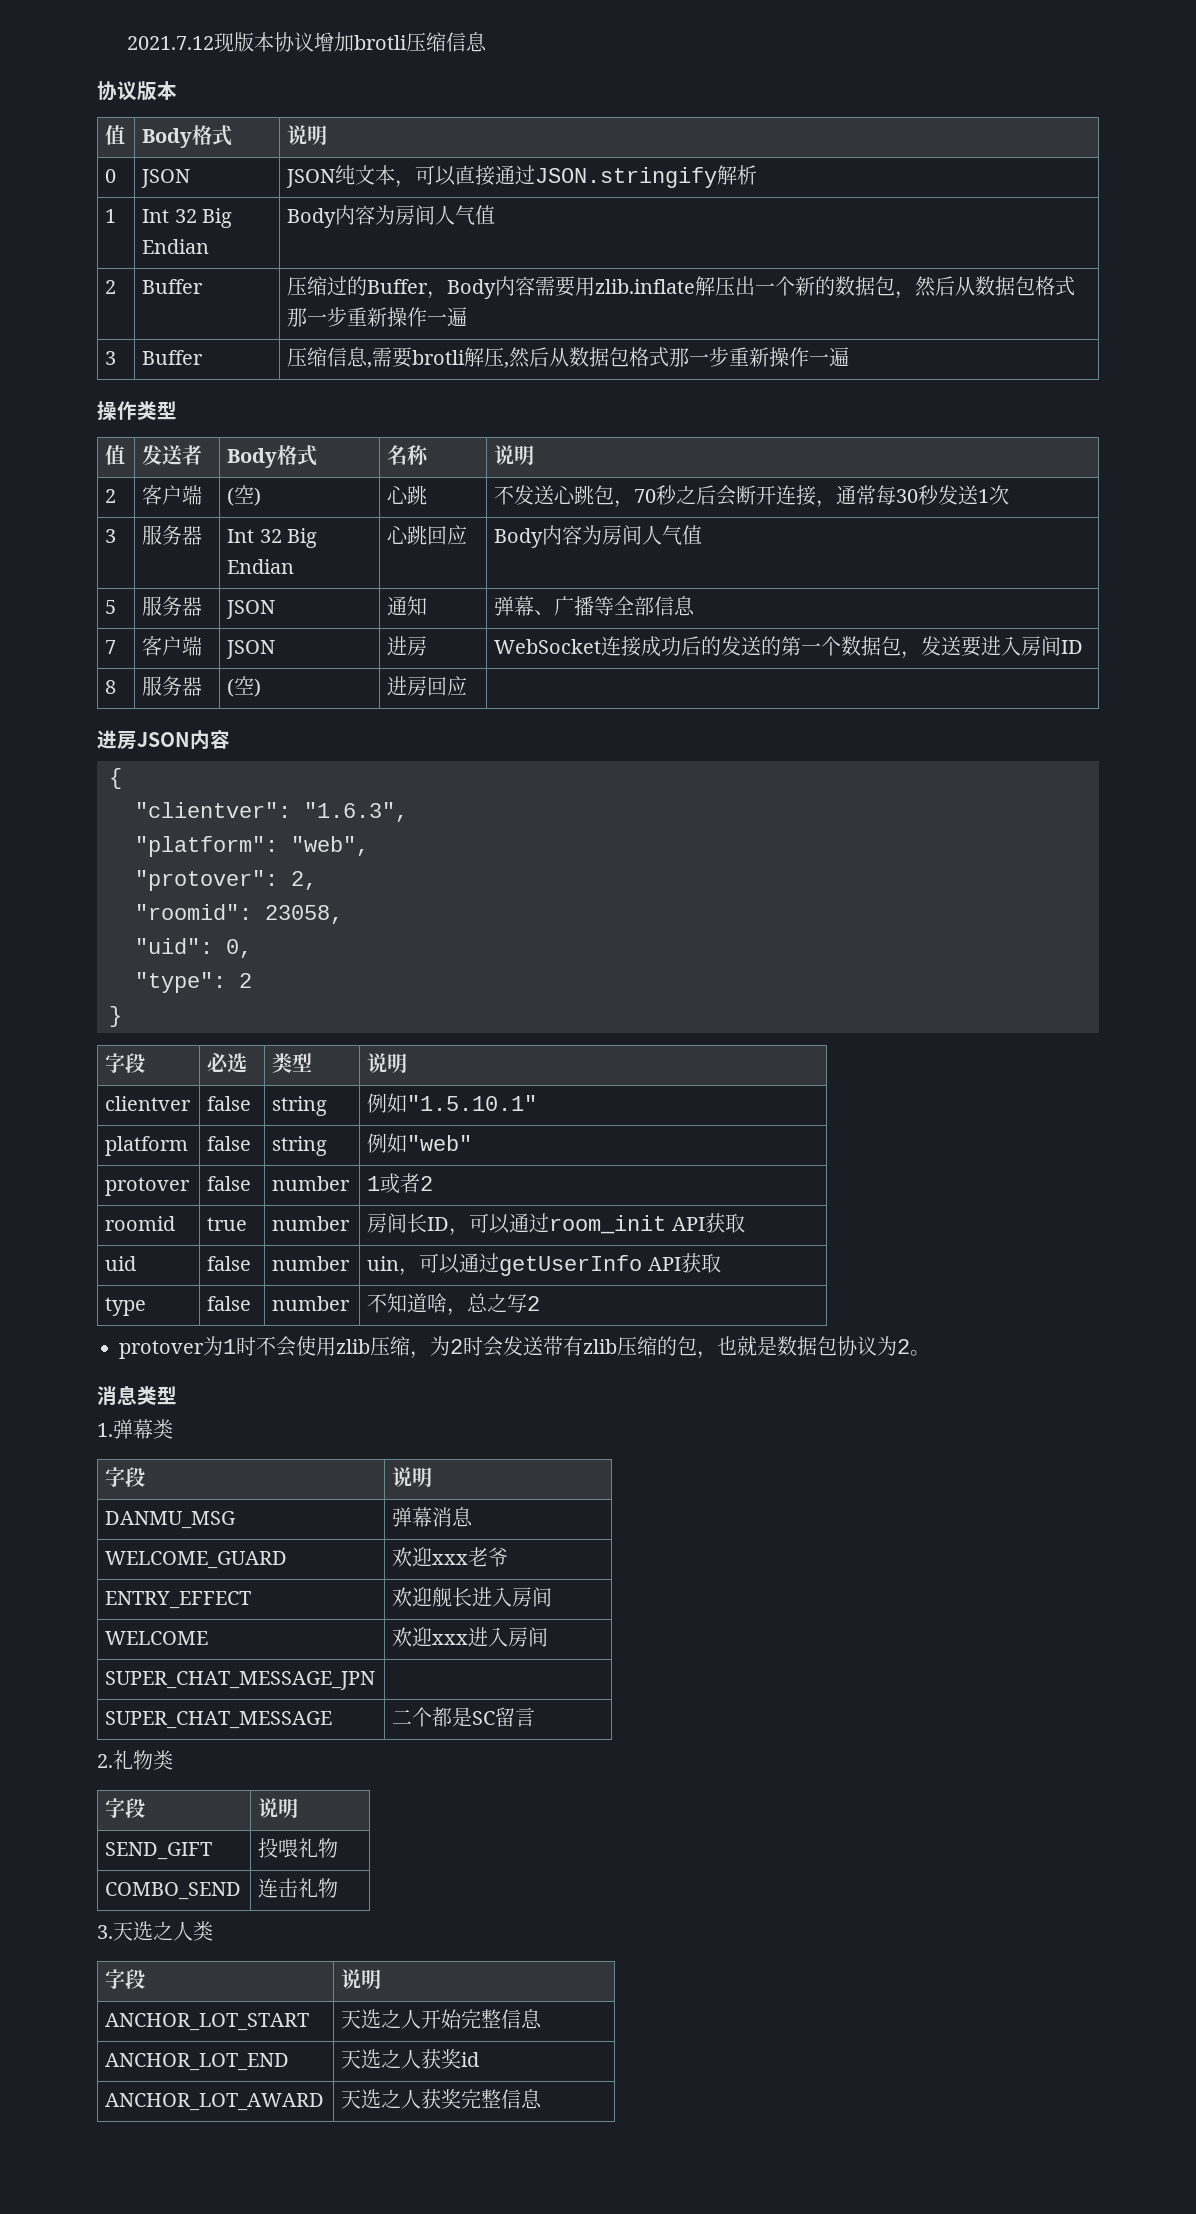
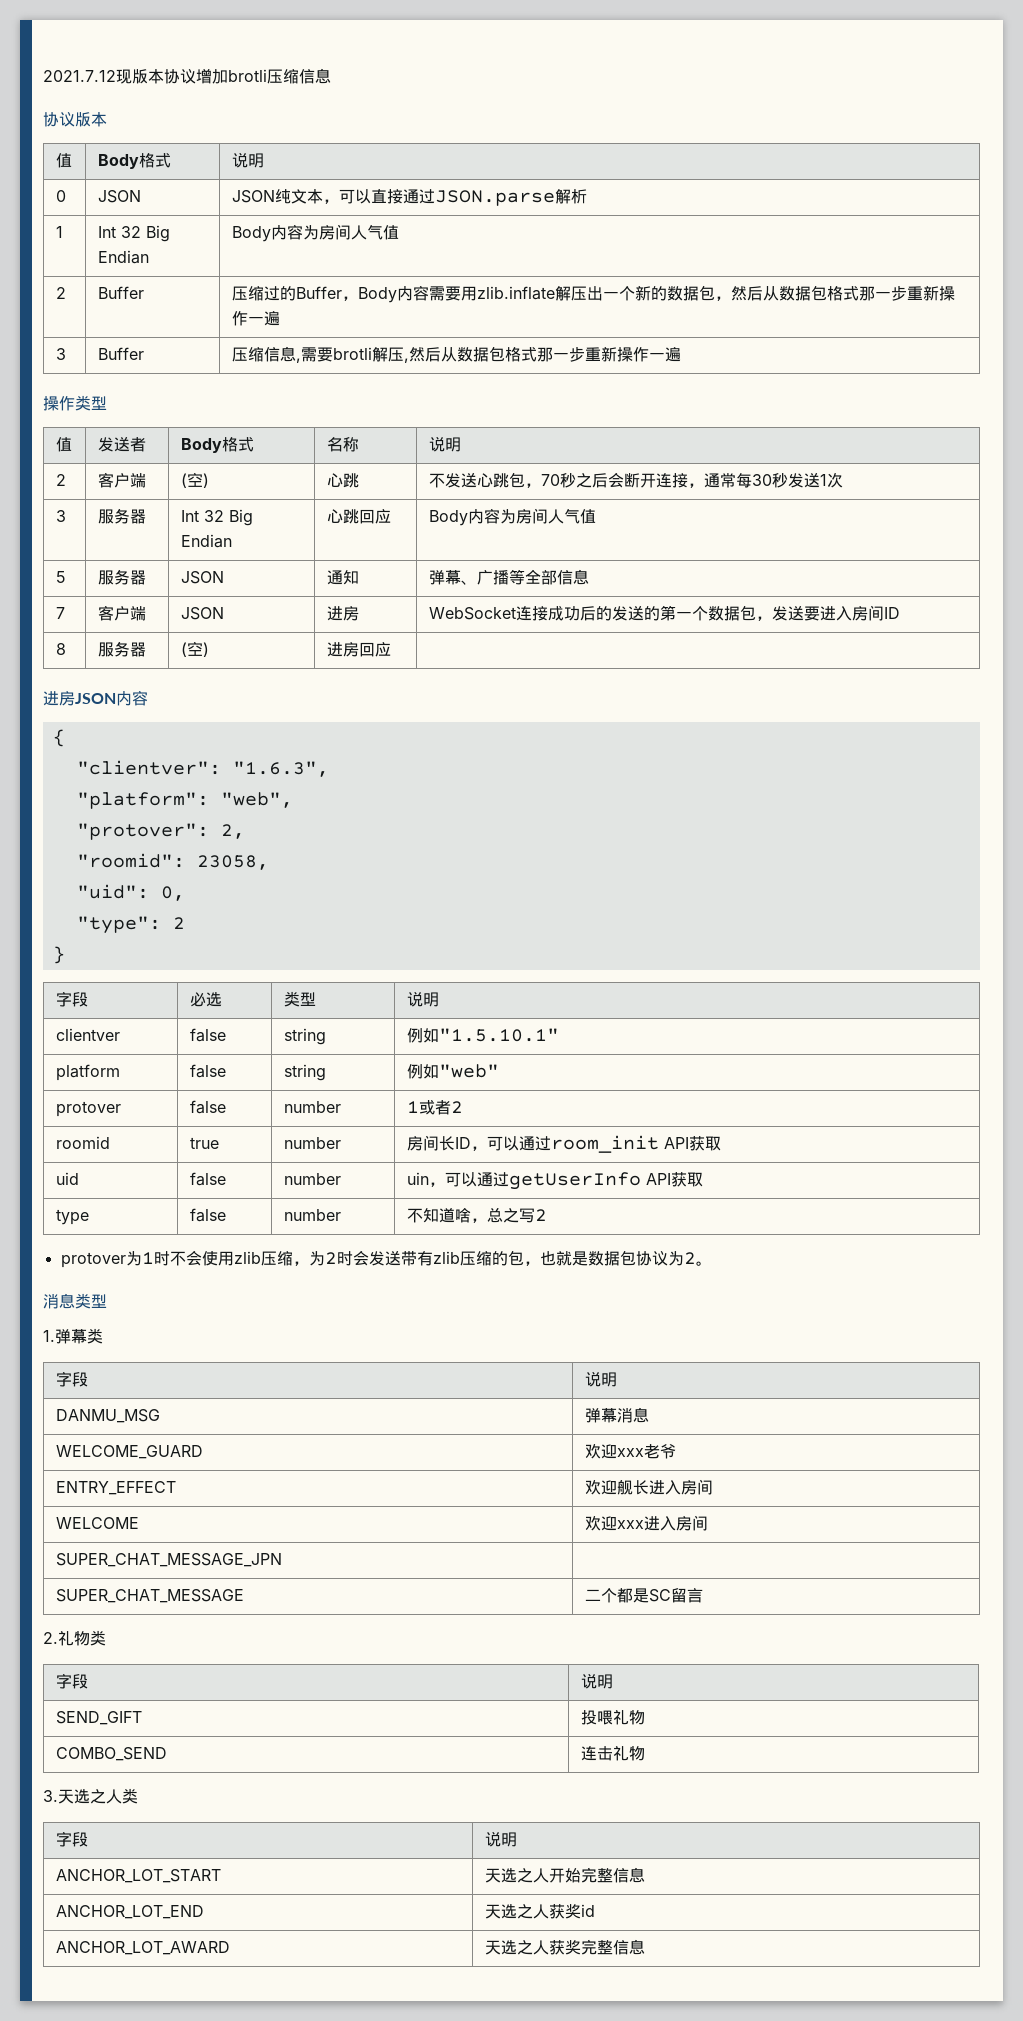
- 0 | JSON | JSON纯文本，可以直接通过JSON.stringify解析
+ 0 | JSON | JSON纯文本，可以直接通过JSON.parse解析

